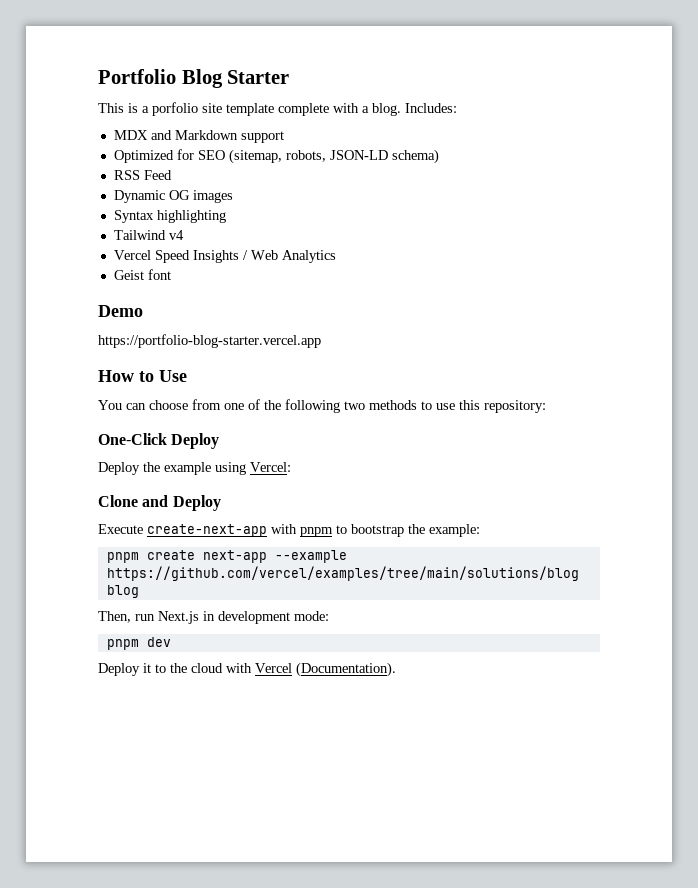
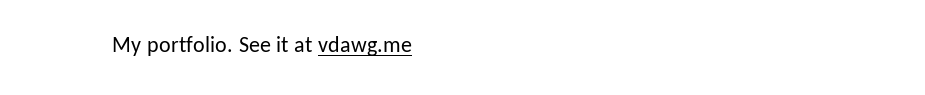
- Portfolio Blog Starter
- This is a porfolio site template complete with a blog. Includes:
- MDX and Markdown support
- Optimized for SEO (sitemap, robots, JSON-LD schema)
- RSS Feed
- Dynamic OG images
- Syntax highlighting
- Tailwind v4
- Vercel Speed Insights / Web Analytics
- Geist font
- Demo
- https://portfolio-blog-starter.vercel.app
- How to Use
- You can choose from one of the following two methods to use this repository:
- One-Click Deploy
- Deploy the example using Vercel:
- Clone and Deploy
- Execute create-next-app with pnpm to bootstrap the example:
- pnpm create next-app --example https://github.com/vercel/examples/tree/main/solutions/blog blog
- Then, run Next.js in development mode:
- pnpm dev
- Deploy it to the cloud with Vercel (Documentation).
+ My portfolio. See it at vdawg.me

